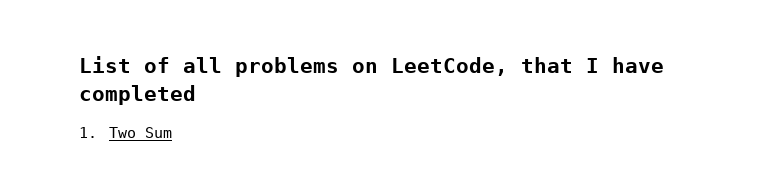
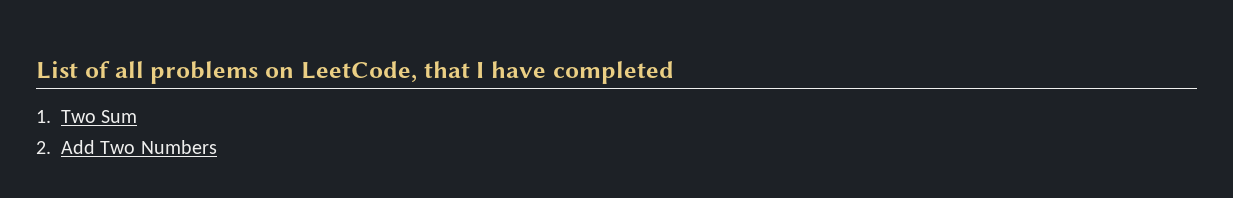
+ 2. Add Two Numbers

